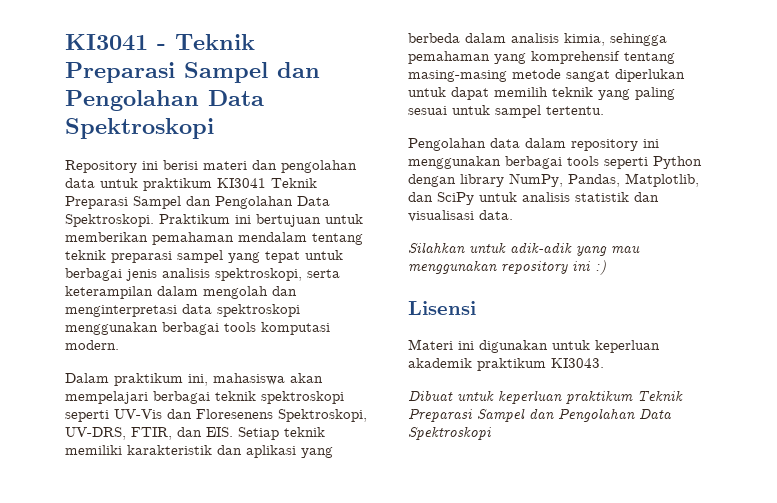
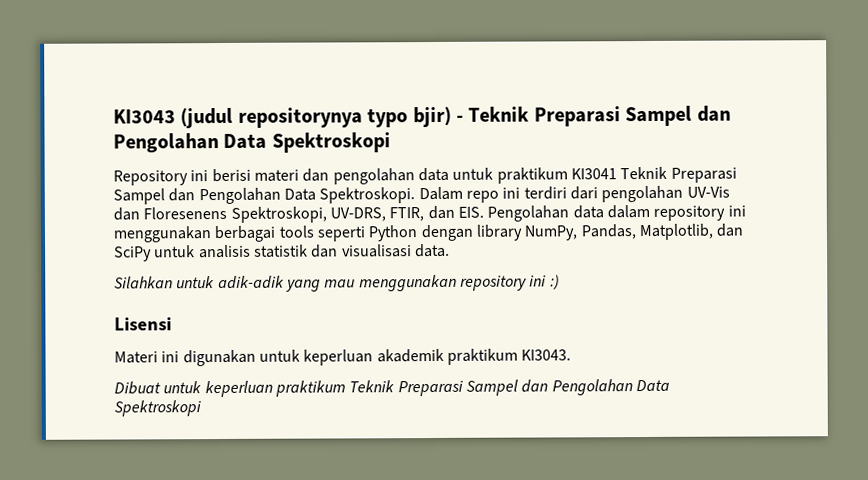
- KI3041 - Teknik Preparasi Sampel dan Pengolahan Data Spektroskopi
+ KI3043 (judul repositorynya typo bjir) - Teknik Preparasi Sampel dan Pengolahan Data Spektroskopi
- Praktikum ini bertujuan untuk memberikan pemahaman mendalam tentang teknik preparasi sampel yang tepat untuk berbagai jenis analisis spektroskopi, serta keterampilan dalam mengolah dan menginterpretasi data spektroskopi menggunakan berbagai tools komputasi modern.
- Dalam praktikum ini, mahasiswa akan mempelajari berbagai teknik spektroskopi seperti UV-Vis dan Floresenens Spektroskopi, UV-DRS, FTIR, dan EIS. Setiap teknik memiliki karakteristik dan aplikasi yang berbeda dalam analisis kimia, sehingga pemahaman yang komprehensif tentang masing-masing metode sangat diperlukan untuk dapat memilih teknik yang paling sesuai untuk sampel tertentu.
- Pengolahan data dalam repository ini menggunakan berbagai tools seperti Python dengan library NumPy, Pandas, Matplotlib, dan SciPy untuk analisis statistik dan visualisasi data.
+ Dalam repo ini terdiri dari pengolahan UV-Vis dan Floresenens Spektroskopi, UV-DRS, FTIR, dan EIS. Pengolahan data dalam repository ini menggunakan berbagai tools seperti Python dengan library NumPy, Pandas, Matplotlib, dan SciPy untuk analisis statistik dan visualisasi data.

